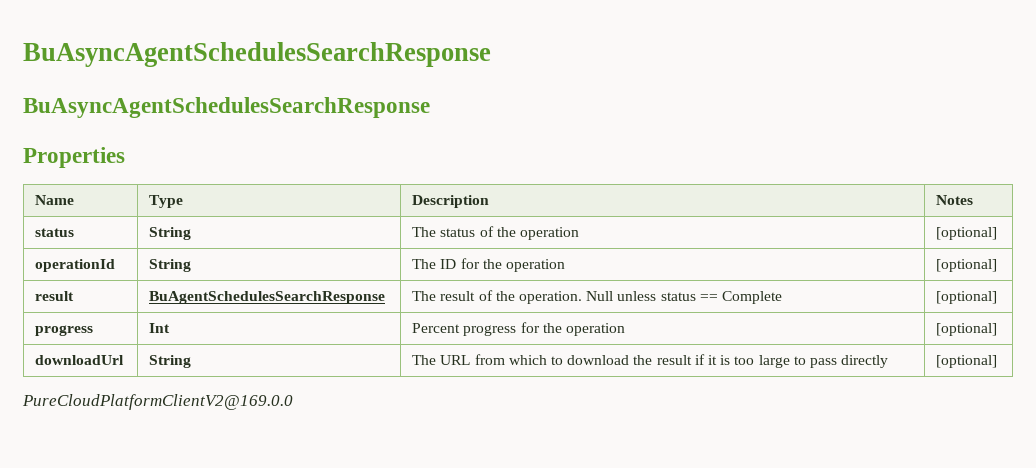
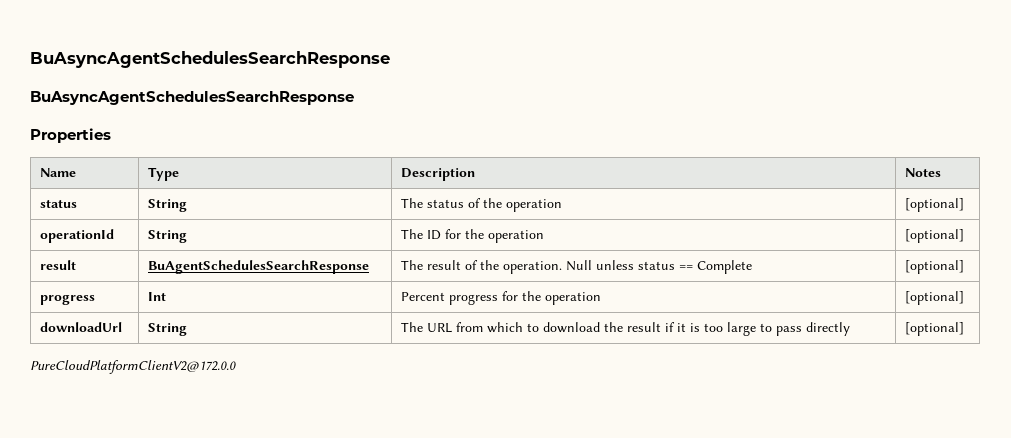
- PureCloudPlatformClientV2@169.0.0
+ PureCloudPlatformClientV2@172.0.0

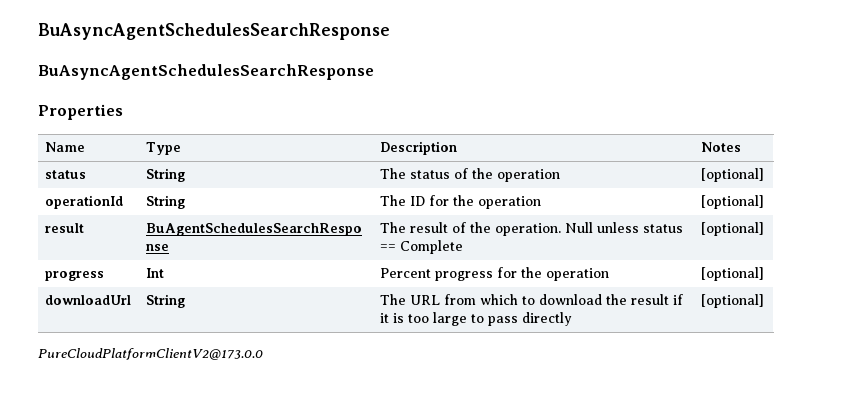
- PureCloudPlatformClientV2@172.0.0
+ PureCloudPlatformClientV2@173.0.0

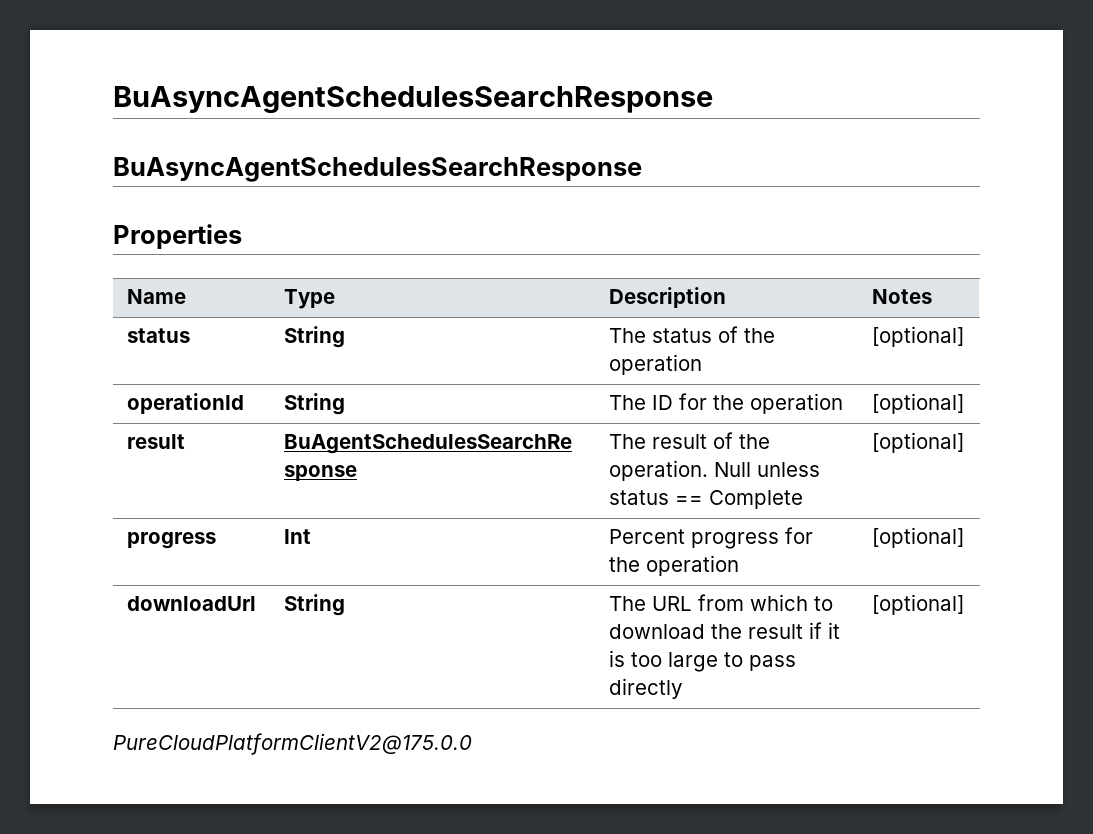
- PureCloudPlatformClientV2@173.0.0
+ PureCloudPlatformClientV2@175.0.0

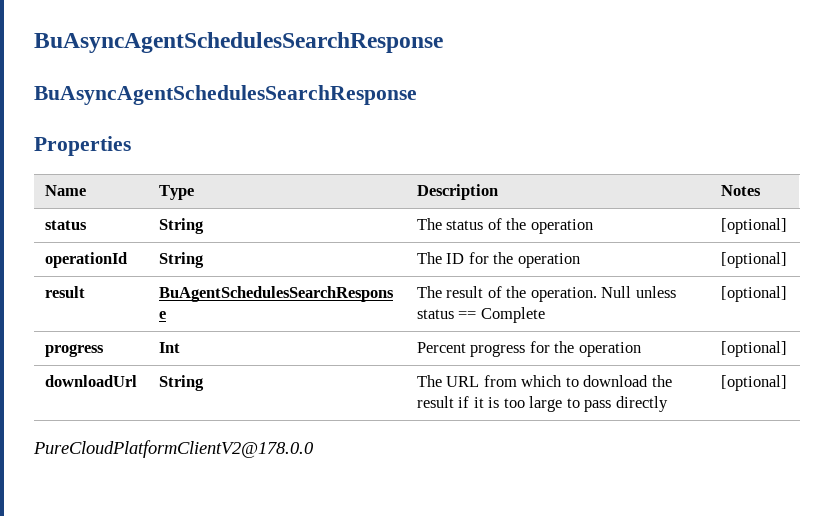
- PureCloudPlatformClientV2@175.0.0
+ PureCloudPlatformClientV2@178.0.0

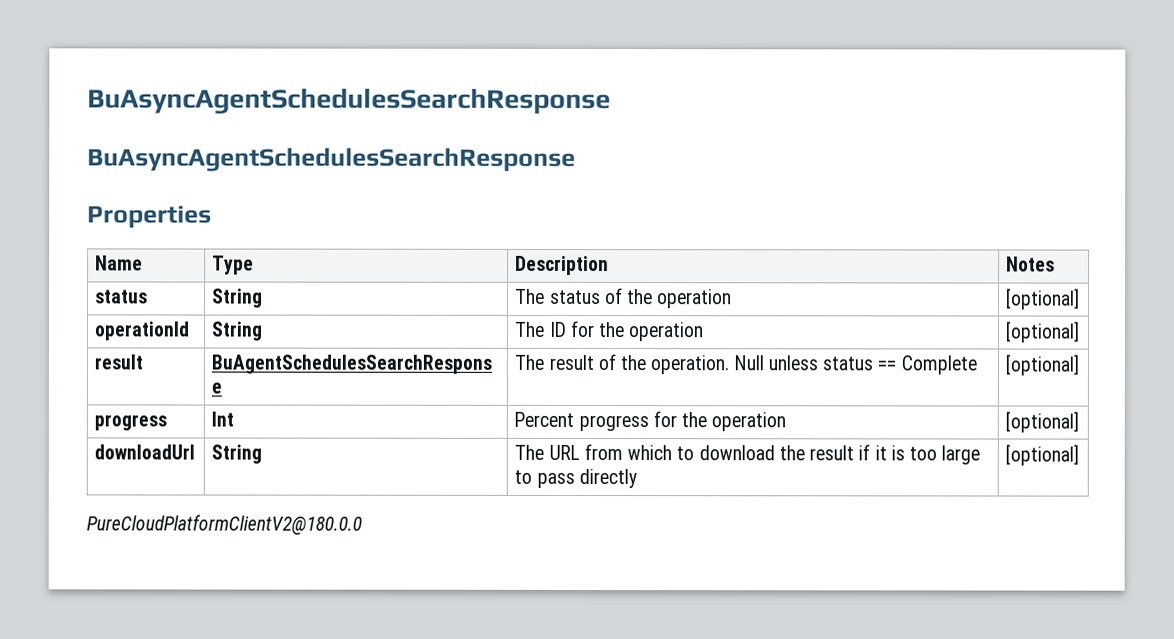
- PureCloudPlatformClientV2@178.0.0
+ PureCloudPlatformClientV2@180.0.0

